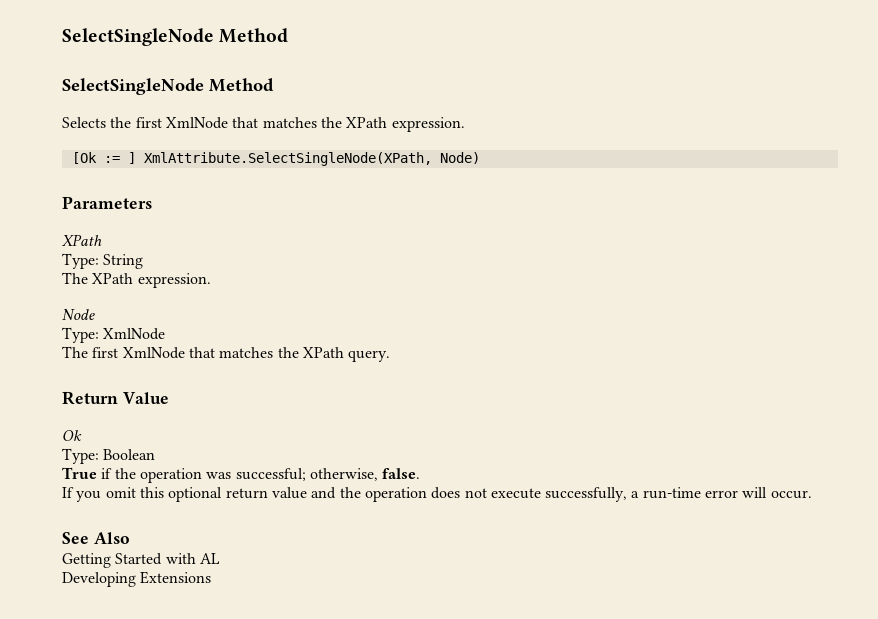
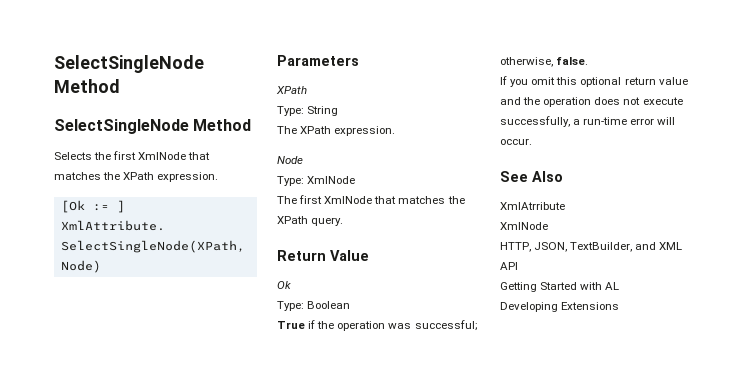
+ XmlAtrribute
+ XmlNode
+ HTTP, JSON, TextBuilder, and XML API

